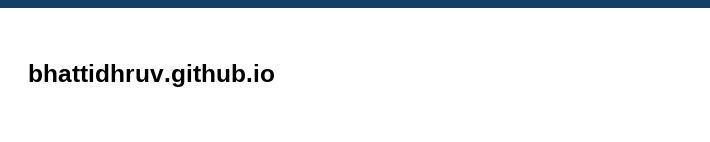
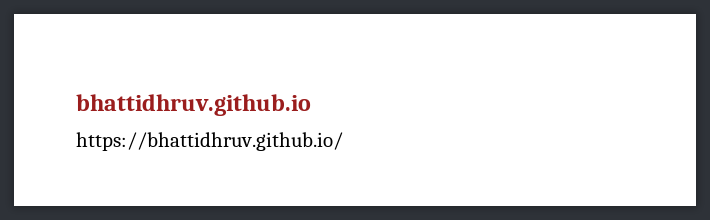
+ https://bhattidhruv.github.io/

